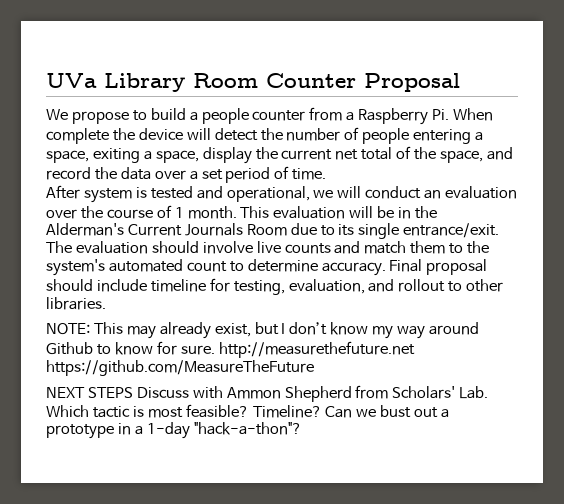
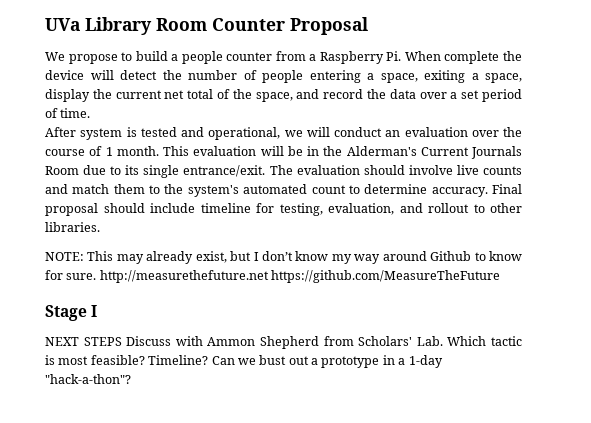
+ Stage I

